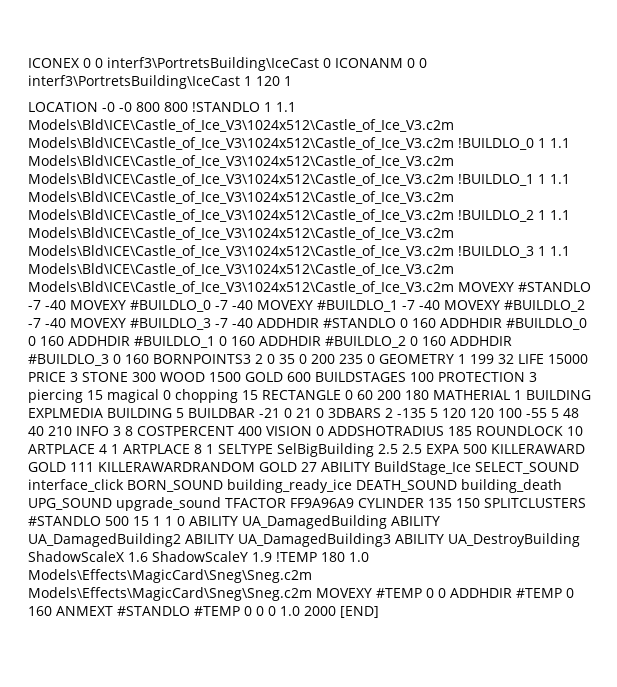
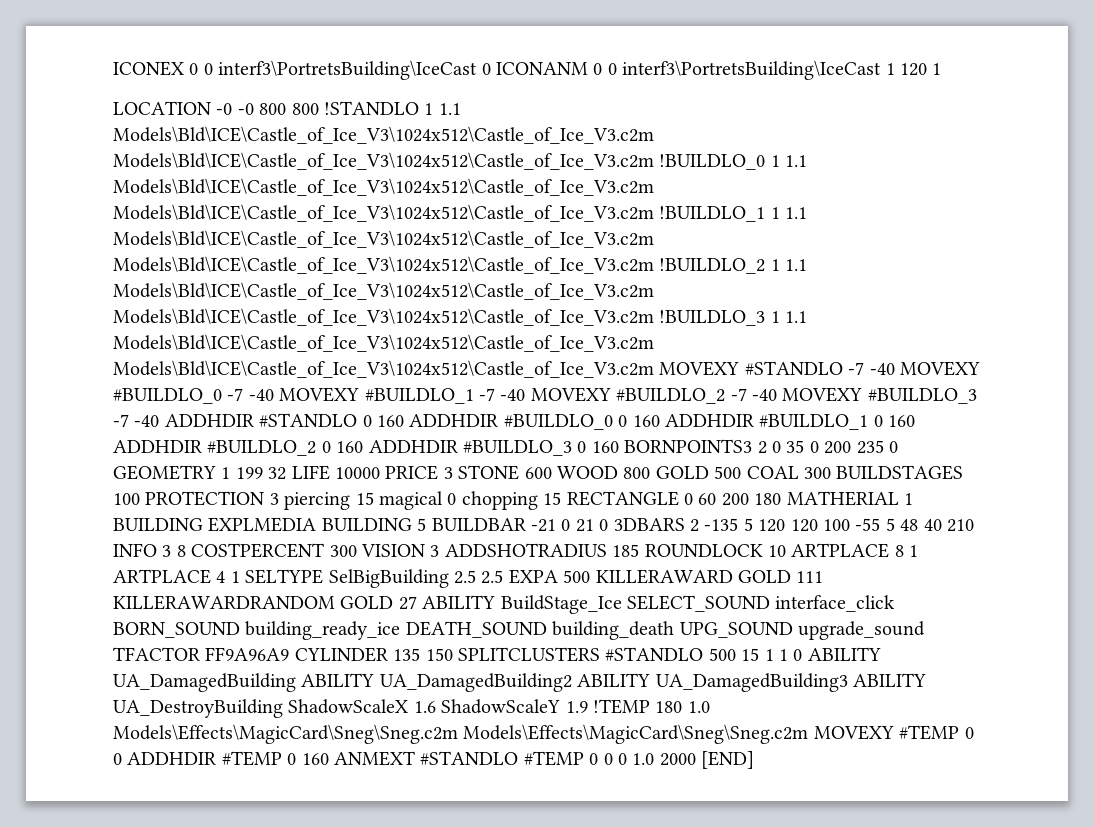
- LOCATION -0 -0 800 800 !STANDLO 1 1.1 Models\Bld\ICE\Castle_of_Ice_V3\1024x512\Castle_of_Ice_V3.c2m Models\Bld\ICE\Castle_of_Ice_V3\1024x512\Castle_of_Ice_V3.c2m !BUILDLO_0 1 1.1 Models\Bld\ICE\Castle_of_Ice_V3\1024x512\Castle_of_Ice_V3.c2m Models\Bld\ICE\Castle_of_Ice_V3\1024x512\Castle_of_Ice_V3.c2m !BUILDLO_1 1 1.1 Models\Bld\ICE\Castle_of_Ice_V3\1024x512\Castle_of_Ice_V3.c2m Models\Bld\ICE\Castle_of_Ice_V3\1024x512\Castle_of_Ice_V3.c2m !BUILDLO_2 1 1.1 Models\Bld\ICE\Castle_of_Ice_V3\1024x512\Castle_of_Ice_V3.c2m Models\Bld\ICE\Castle_of_Ice_V3\1024x512\Castle_of_Ice_V3.c2m !BUILDLO_3 1 1.1 Models\Bld\ICE\Castle_of_Ice_V3\1024x512\Castle_of_Ice_V3.c2m Models\Bld\ICE\Castle_of_Ice_V3\1024x512\Castle_of_Ice_V3.c2m MOVEXY #STANDLO -7 -40 MOVEXY #BUILDLO_0 -7 -40 MOVEXY #BUILDLO_1 -7 -40 MOVEXY #BUILDLO_2 -7 -40 MOVEXY #BUILDLO_3 -7 -40 ADDHDIR #STANDLO 0 160 ADDHDIR #BUILDLO_0 0 160 ADDHDIR #BUILDLO_1 0 160 ADDHDIR #BUILDLO_2 0 160 ADDHDIR #BUILDLO_3 0 160 BORNPOINTS3 2 0 35 0 200 235 0 GEOMETRY 1 199 32 LIFE 15000 PRICE 3 STONE 300 WOOD 1500 GOLD 600 BUILDSTAGES 100 PROTECTION 3 piercing 15 magical 0 chopping 15 RECTANGLE 0 60 200 180 MATHERIAL 1 BUILDING EXPLMEDIA BUILDING 5 BUILDBAR -21 0 21 0 3DBARS 2 -135 5 120 120 100 -55 5 48 40 210 INFO 3 8 COSTPERCENT 400 VISION 0 ADDSHOTRADIUS 185 ROUNDLOCK 10 ARTPLACE 4 1 ARTPLACE 8 1 SELTYPE SelBigBuilding 2.5 2.5 EXPA 500 KILLERAWARD GOLD 111 KILLERAWARDRANDOM GOLD 27 ABILITY BuildStage_Ice SELECT_SOUND interface_click BORN_SOUND building_ready_ice DEATH_SOUND building_death UPG_SOUND upgrade_sound TFACTOR FF9A96A9 CYLINDER 135 150 SPLITCLUSTERS #STANDLO 500 15 1 1 0 ABILITY UA_DamagedBuilding ABILITY UA_DamagedBuilding2 ABILITY UA_DamagedBuilding3 ABILITY UA_DestroyBuilding ShadowScaleX 1.6 ShadowScaleY 1.9 !TEMP 180 1.0 Models\Effects\MagicCard\Sneg\Sneg.c2m Models\Effects\MagicCard\Sneg\Sneg.c2m MOVEXY #TEMP 0 0 ADDHDIR #TEMP 0 160 ANMEXT #STANDLO #TEMP 0 0 0 1.0 2000 [END]
+ LOCATION -0 -0 800 800 !STANDLO 1 1.1 Models\Bld\ICE\Castle_of_Ice_V3\1024x512\Castle_of_Ice_V3.c2m Models\Bld\ICE\Castle_of_Ice_V3\1024x512\Castle_of_Ice_V3.c2m !BUILDLO_0 1 1.1 Models\Bld\ICE\Castle_of_Ice_V3\1024x512\Castle_of_Ice_V3.c2m Models\Bld\ICE\Castle_of_Ice_V3\1024x512\Castle_of_Ice_V3.c2m !BUILDLO_1 1 1.1 Models\Bld\ICE\Castle_of_Ice_V3\1024x512\Castle_of_Ice_V3.c2m Models\Bld\ICE\Castle_of_Ice_V3\1024x512\Castle_of_Ice_V3.c2m !BUILDLO_2 1 1.1 Models\Bld\ICE\Castle_of_Ice_V3\1024x512\Castle_of_Ice_V3.c2m Models\Bld\ICE\Castle_of_Ice_V3\1024x512\Castle_of_Ice_V3.c2m !BUILDLO_3 1 1.1 Models\Bld\ICE\Castle_of_Ice_V3\1024x512\Castle_of_Ice_V3.c2m Models\Bld\ICE\Castle_of_Ice_V3\1024x512\Castle_of_Ice_V3.c2m MOVEXY #STANDLO -7 -40 MOVEXY #BUILDLO_0 -7 -40 MOVEXY #BUILDLO_1 -7 -40 MOVEXY #BUILDLO_2 -7 -40 MOVEXY #BUILDLO_3 -7 -40 ADDHDIR #STANDLO 0 160 ADDHDIR #BUILDLO_0 0 160 ADDHDIR #BUILDLO_1 0 160 ADDHDIR #BUILDLO_2 0 160 ADDHDIR #BUILDLO_3 0 160 BORNPOINTS3 2 0 35 0 200 235 0 GEOMETRY 1 199 32 LIFE 10000 PRICE 3 STONE 600 WOOD 800 GOLD 500 COAL 300 BUILDSTAGES 100 PROTECTION 3 piercing 15 magical 0 chopping 15 RECTANGLE 0 60 200 180 MATHERIAL 1 BUILDING EXPLMEDIA BUILDING 5 BUILDBAR -21 0 21 0 3DBARS 2 -135 5 120 120 100 -55 5 48 40 210 INFO 3 8 COSTPERCENT 300 VISION 3 ADDSHOTRADIUS 185 ROUNDLOCK 10 ARTPLACE 8 1 ARTPLACE 4 1 SELTYPE SelBigBuilding 2.5 2.5 EXPA 500 KILLERAWARD GOLD 111 KILLERAWARDRANDOM GOLD 27 ABILITY BuildStage_Ice SELECT_SOUND interface_click BORN_SOUND building_ready_ice DEATH_SOUND building_death UPG_SOUND upgrade_sound TFACTOR FF9A96A9 CYLINDER 135 150 SPLITCLUSTERS #STANDLO 500 15 1 1 0 ABILITY UA_DamagedBuilding ABILITY UA_DamagedBuilding2 ABILITY UA_DamagedBuilding3 ABILITY UA_DestroyBuilding ShadowScaleX 1.6 ShadowScaleY 1.9 !TEMP 180 1.0 Models\Effects\MagicCard\Sneg\Sneg.c2m Models\Effects\MagicCard\Sneg\Sneg.c2m MOVEXY #TEMP 0 0 ADDHDIR #TEMP 0 160 ANMEXT #STANDLO #TEMP 0 0 0 1.0 2000 [END]

